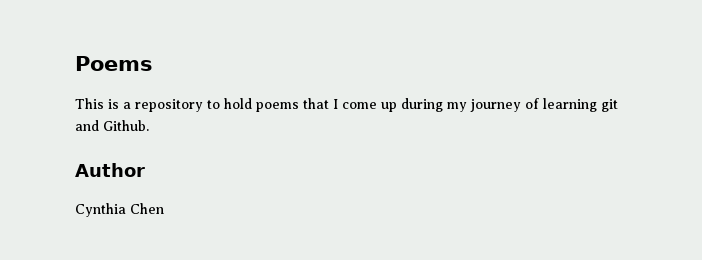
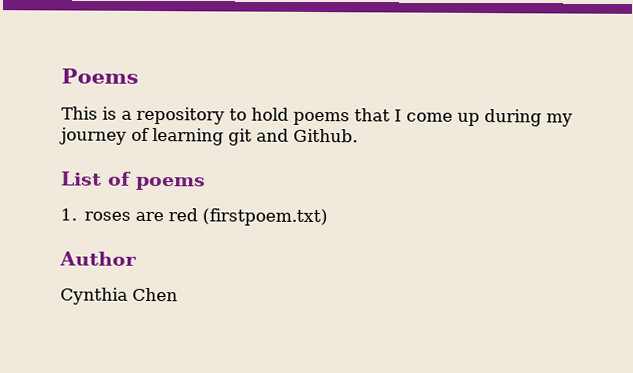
+ List of poems
+ 1. roses are red (firstpoem.txt)

